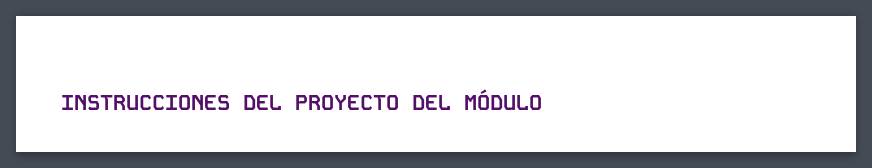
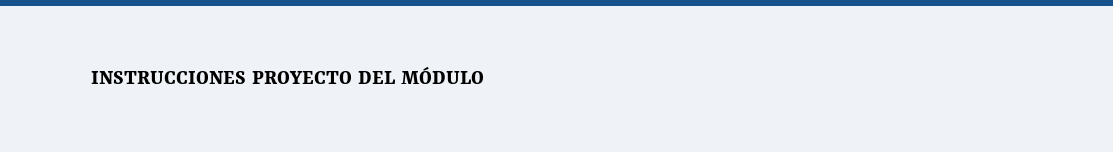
- INSTRUCCIONES DEL PROYECTO DEL MÓDULO
+ INSTRUCCIONES PROYECTO DEL MÓDULO

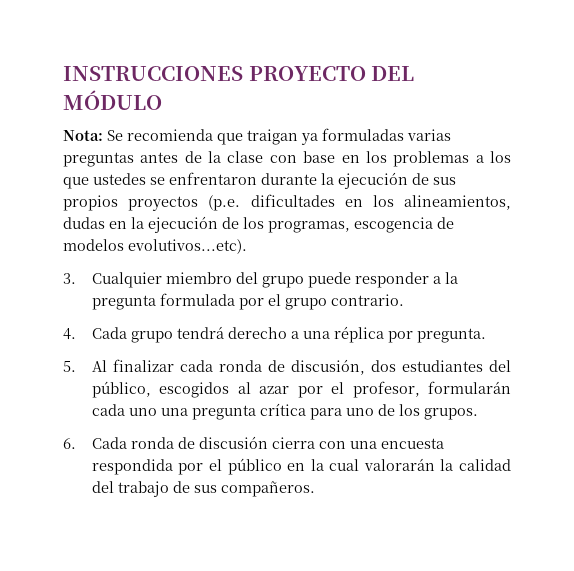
+ Nota: Se recomienda que traigan ya formuladas varias preguntas antes de la clase con base en los problemas a los que ustedes se enfrentaron durante la ejecución de sus propios proyectos (p.e. dificultades en los alineamientos, dudas en la ejecución de los programas, escogencia de modelos evolutivos...etc).
+ 3. Cualquier miembro del grupo puede responder a la pregunta formulada por el grupo contrario.
+ 4. Cada grupo tendrá derecho a una réplica por pregunta.
+ 5. Al finalizar cada ronda de discusión, dos estudiantes del público, escogidos al azar por el profesor, formularán cada uno una pregunta crítica para uno de los grupos.
+ 6. Cada ronda de discusión cierra con una encuesta respondida por el público en la cual valorarán la calidad del trabajo de sus compañeros.

